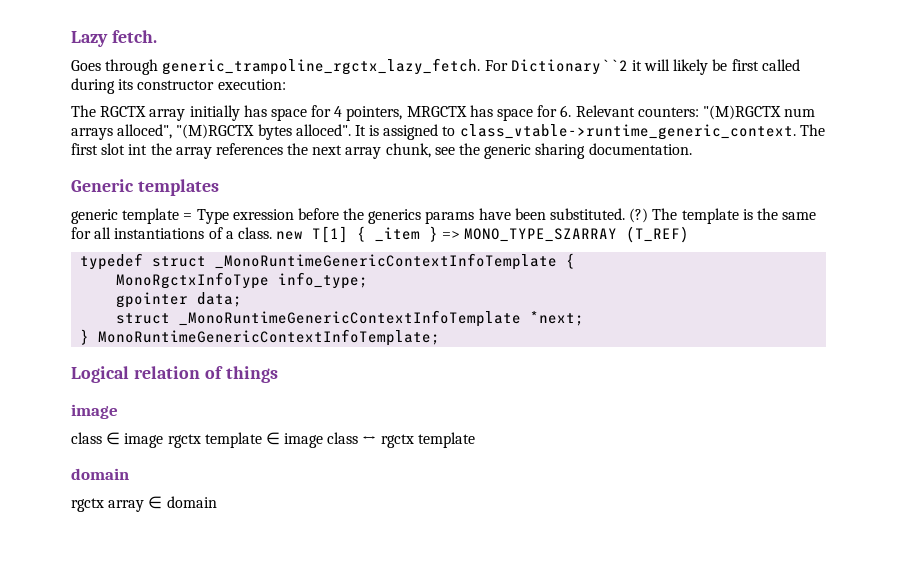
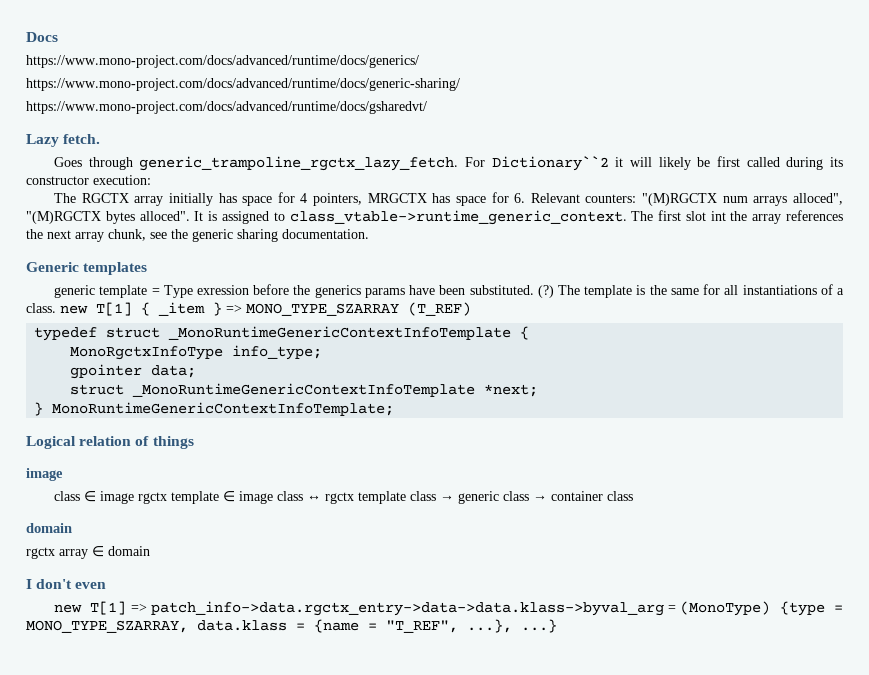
+ Docs
+ https://www.mono-project.com/docs/advanced/runtime/docs/generics/
+ https://www.mono-project.com/docs/advanced/runtime/docs/generic-sharing/
+ https://www.mono-project.com/docs/advanced/runtime/docs/gsharedvt/
- class ∈ image rgctx template ∈ image class ↔ rgctx template
+ class ∈ image rgctx template ∈ image class ↔ rgctx template class → generic class → container class
+ I don't even
+ new T[1] => patch_info->data.rgctx_entry->data->data.klass->byval_arg = (MonoType) {type = MONO_TYPE_SZARRAY, data.klass = {name = "T_REF", ...}, ...}

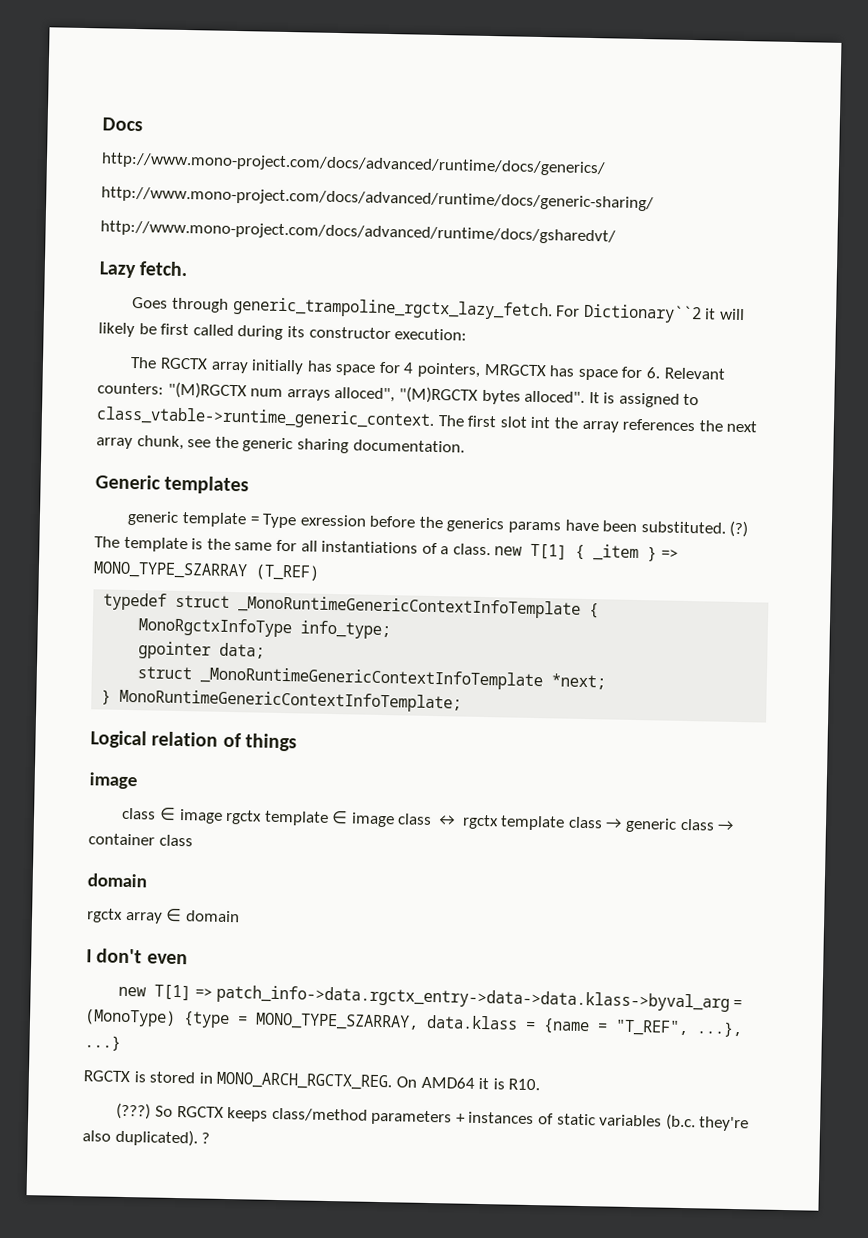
- https://www.mono-project.com/docs/advanced/runtime/docs/generics/
- https://www.mono-project.com/docs/advanced/runtime/docs/generic-sharing/
- https://www.mono-project.com/docs/advanced/runtime/docs/gsharedvt/
+ http://www.mono-project.com/docs/advanced/runtime/docs/generics/
+ http://www.mono-project.com/docs/advanced/runtime/docs/generic-sharing/
+ http://www.mono-project.com/docs/advanced/runtime/docs/gsharedvt/
+ RGCTX is stored in MONO_ARCH_RGCTX_REG. On AMD64 it is R10.
+ (???) So RGCTX keeps class/method parameters + instances of static variables (b.c. they're also duplicated). ?

